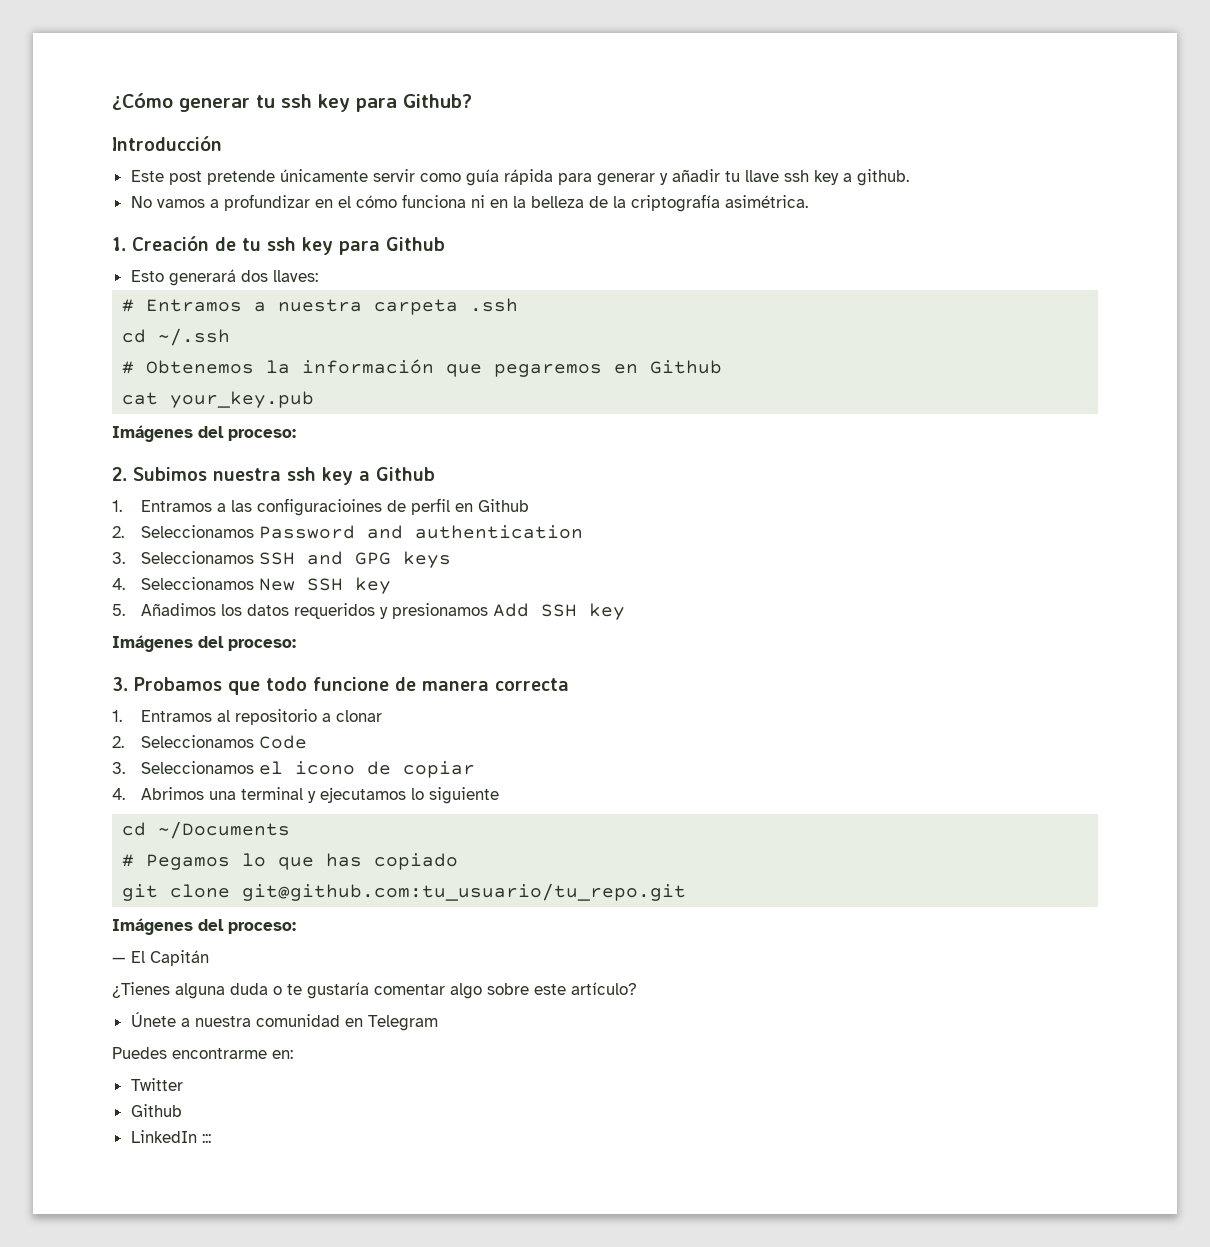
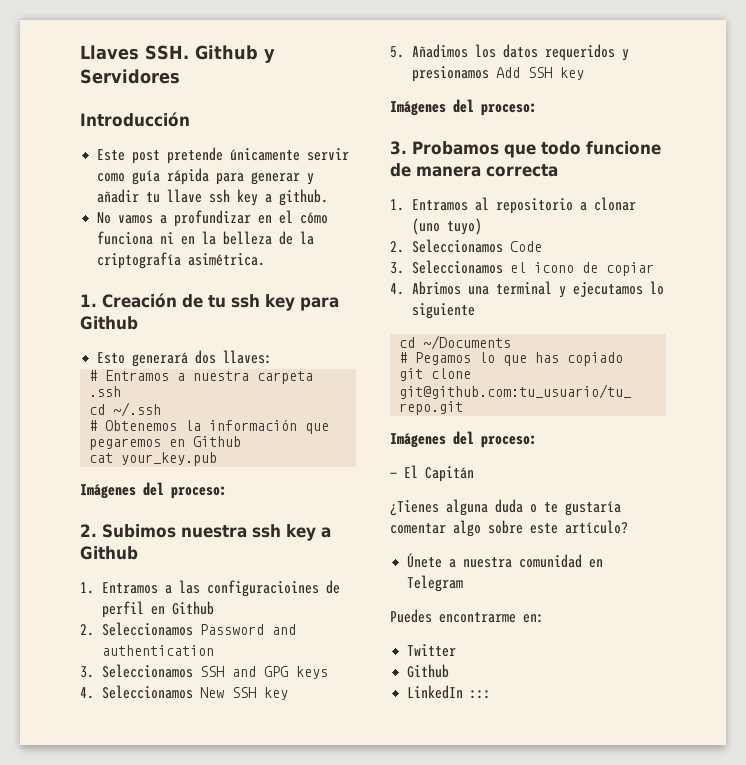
- ¿Cómo generar tu ssh key para Github?
+ Llaves SSH. Github y Servidores
- 1. Entramos al repositorio a clonar
+ 1. Entramos al repositorio a clonar (uno tuyo)

